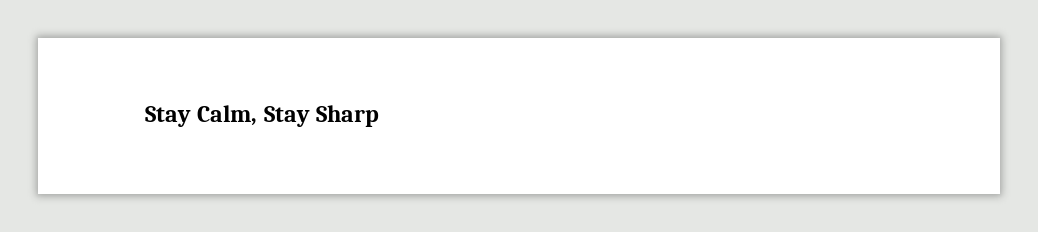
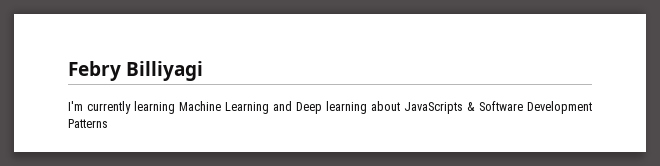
- Stay Calm, Stay Sharp
+ Febry Billiyagi
+ I'm currently learning Machine Learning and Deep learning about JavaScripts & Software Development Patterns

